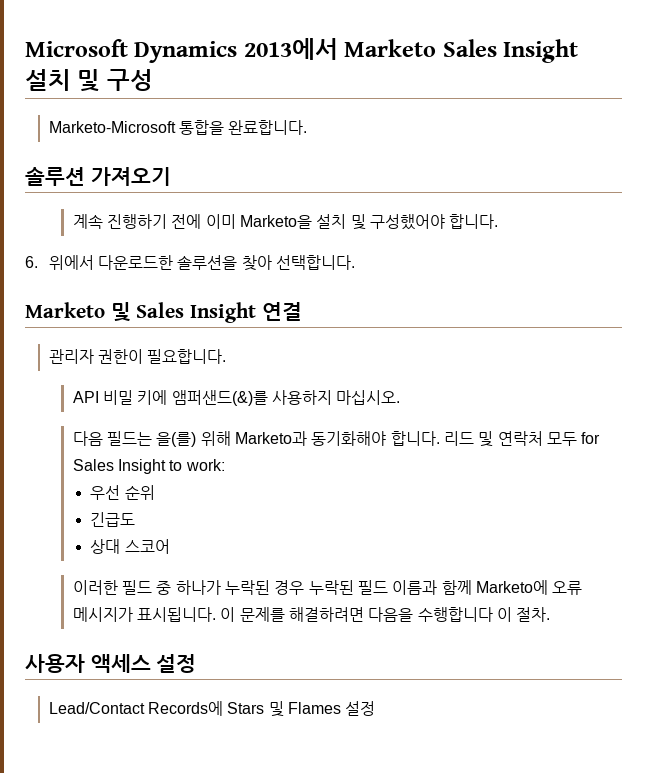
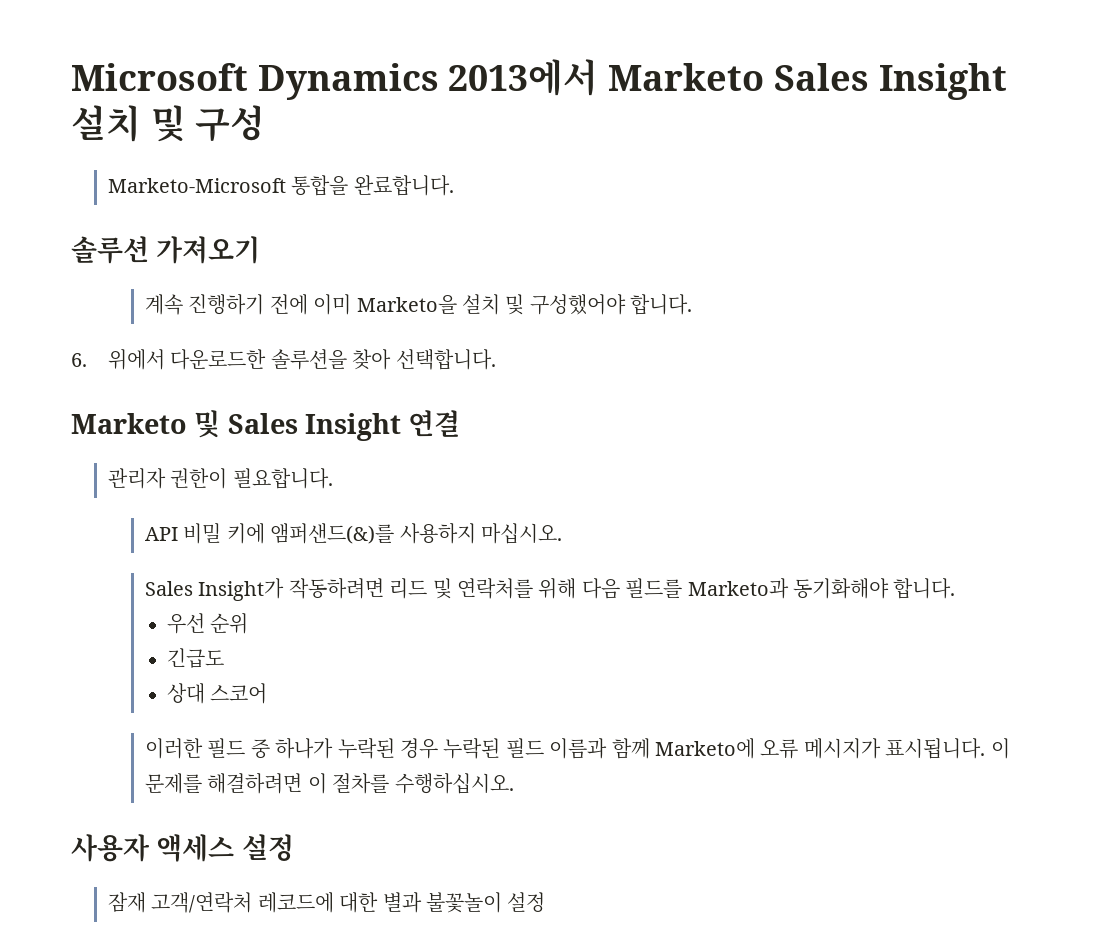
- 다음 필드는 을(를) 위해 Marketo과 동기화해야 합니다. 리드 및 연락처 모두 for Sales Insight to work:
+ Sales Insight가 작동하려면 리드 및 연락처를 위해 다음 필드를 Marketo과 동기화해야 합니다.
- 이 문제를 해결하려면 다음을 수행합니다 이 절차.
+ 이 문제를 해결하려면 이 절차를 수행하십시오.
- Lead/Contact Records에 Stars 및 Flames 설정
+ 잠재 고객/연락처 레코드에 대한 별과 불꽃놀이 설정

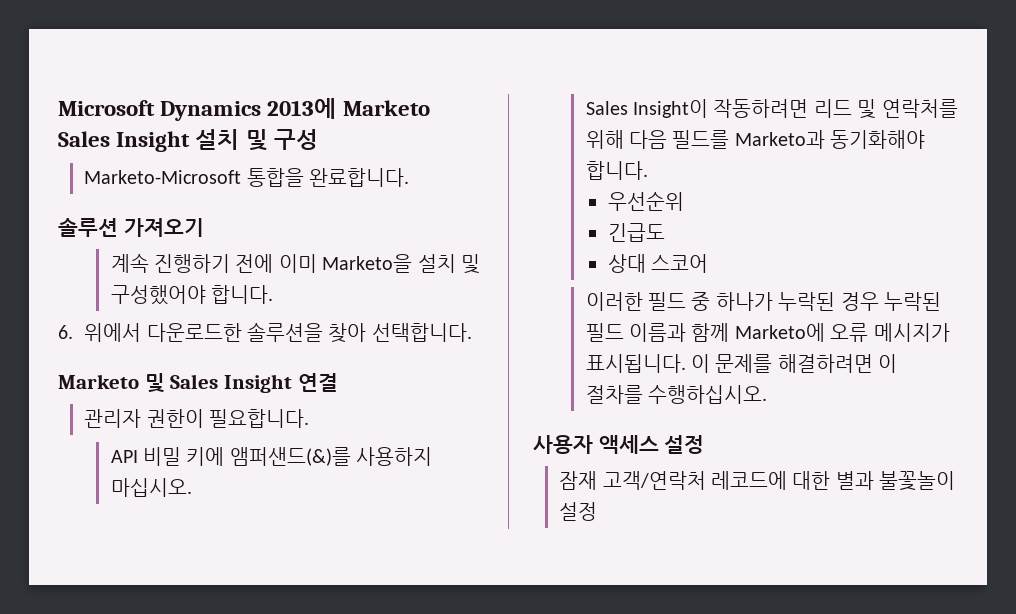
- Microsoft Dynamics 2013에서 Marketo Sales Insight 설치 및 구성
+ Microsoft Dynamics 2013에 Marketo Sales Insight 설치 및 구성
- Sales Insight가 작동하려면 리드 및 연락처를 위해 다음 필드를 Marketo과 동기화해야 합니다.
+ Sales Insight이 작동하려면 리드 및 연락처를 위해 다음 필드를 Marketo과 동기화해야 합니다.
- 우선 순위
+ 우선순위

